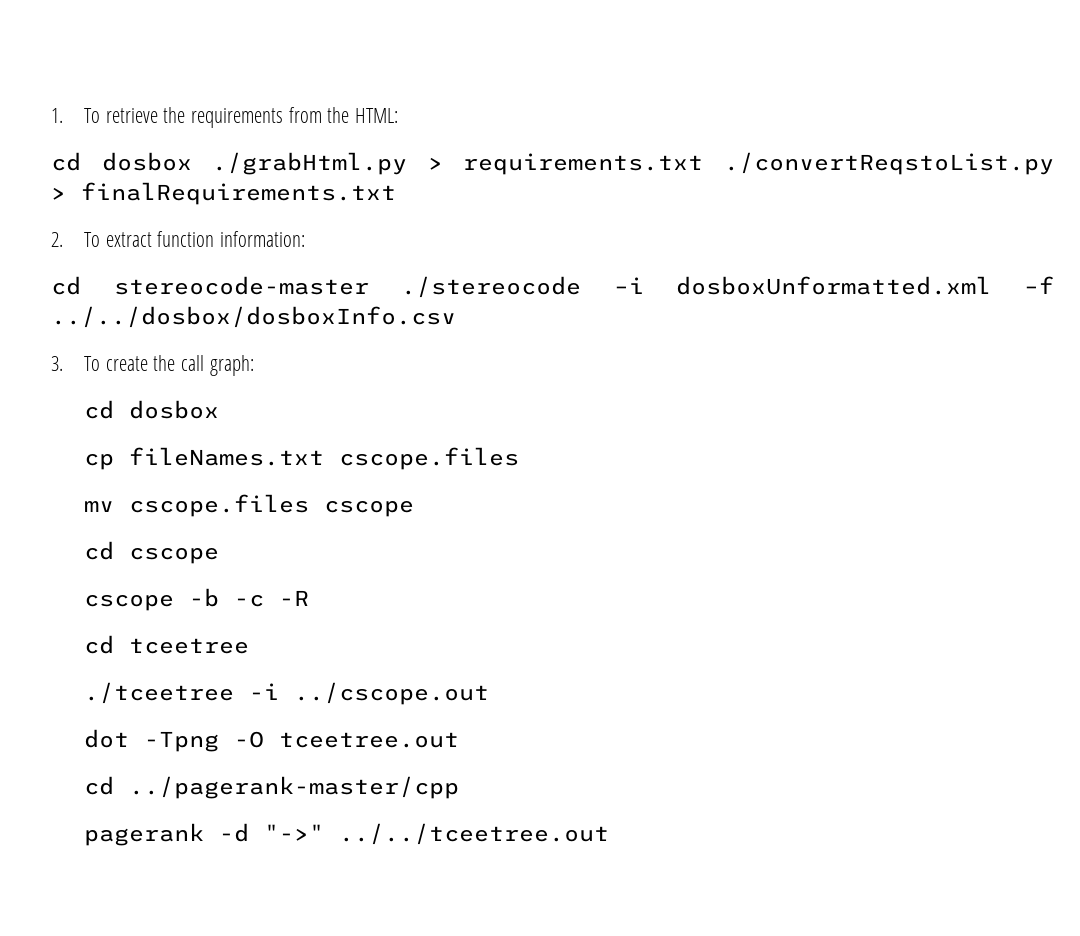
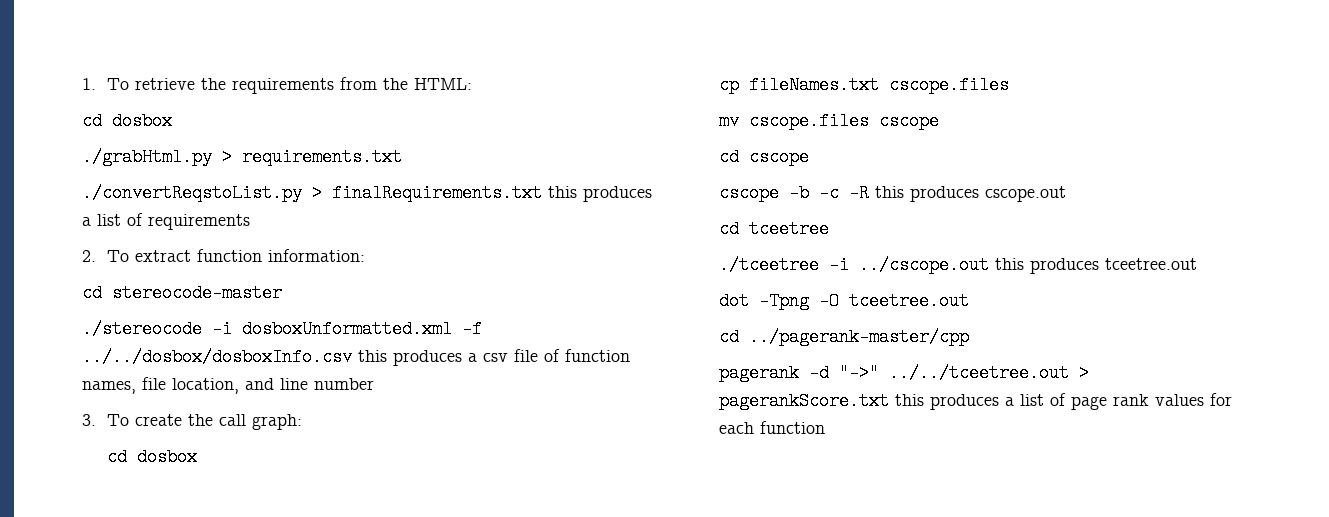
  1. To retrieve the requirements from the HTML:
- cd dosbox ./grabHtml.py > requirements.txt ./convertReqstoList.py > finalRequirements.txt
+ cd dosbox
+ ./grabHtml.py > requirements.txt
+ ./convertReqstoList.py > finalRequirements.txt this produces a list of requirements
- cd stereocode-master ./stereocode –i dosboxUnformatted.xml –f ../../dosbox/dosboxInfo.csv
+ cd stereocode-master
+ ./stereocode –i dosboxUnformatted.xml –f ../../dosbox/dosboxInfo.csv this produces a csv file of function names, file location, and line number
- cscope -b -c -R
+ cscope -b -c -R this produces cscope.out
- ./tceetree -i ../cscope.out
+ ./tceetree -i ../cscope.out this produces tceetree.out
- pagerank -d "->" ../../tceetree.out
+ pagerank -d "->" ../../tceetree.out > pagerankScore.txt this produces a list of page rank values for each function

